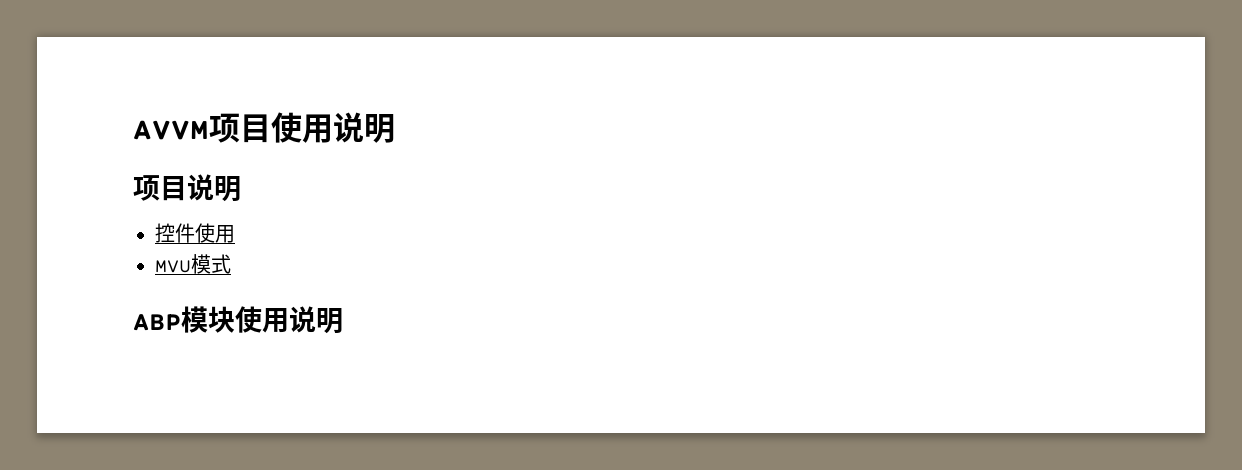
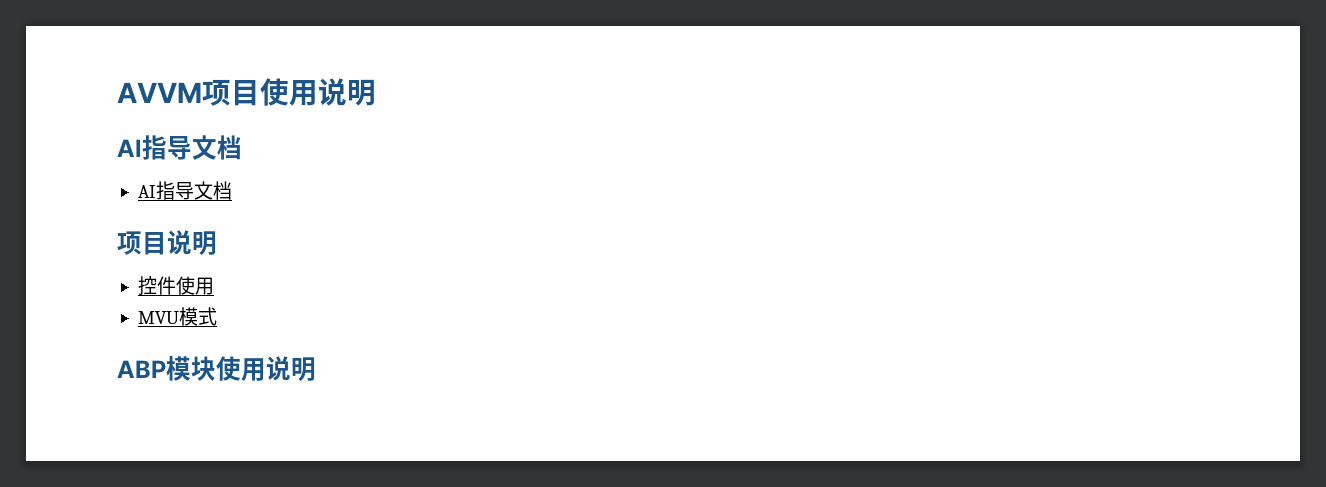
  AVVM项目使用说明
+ AI指导文档
+ AI指导文档

